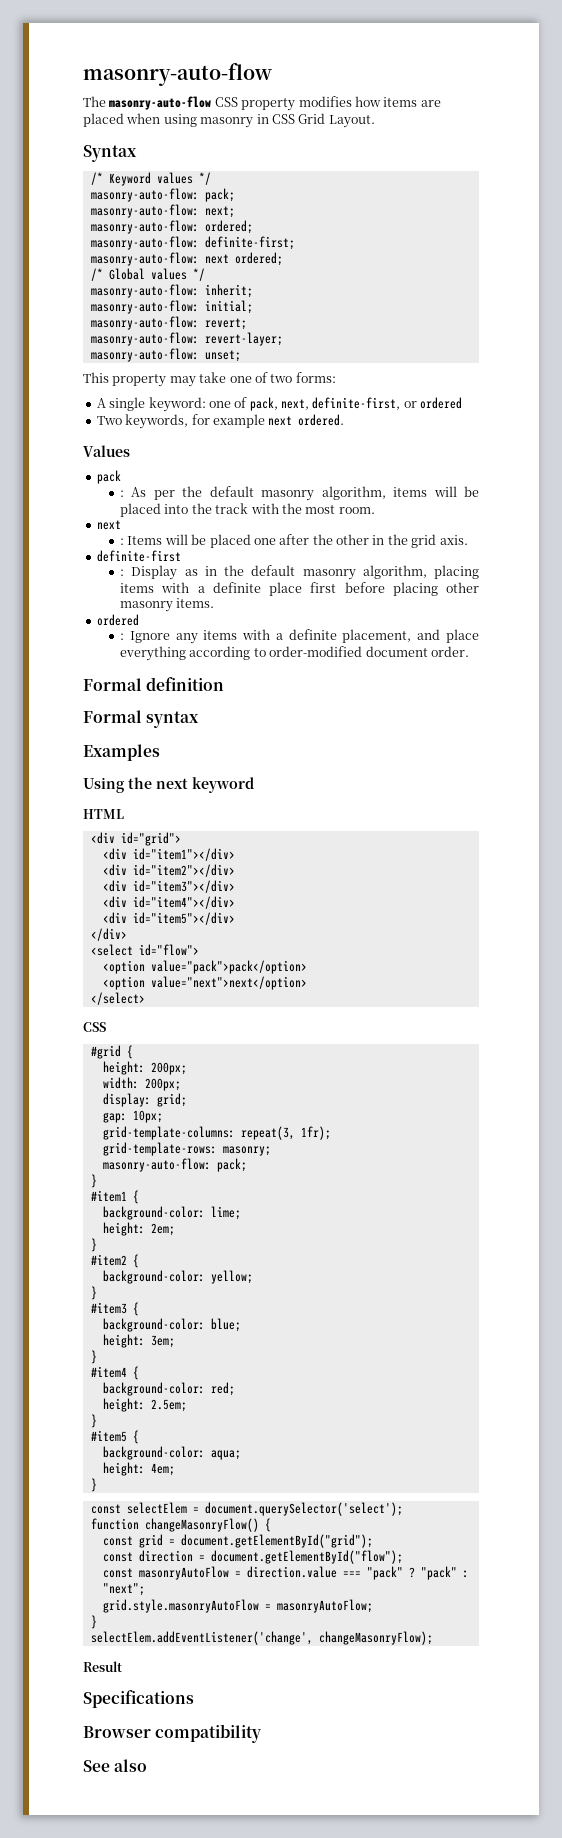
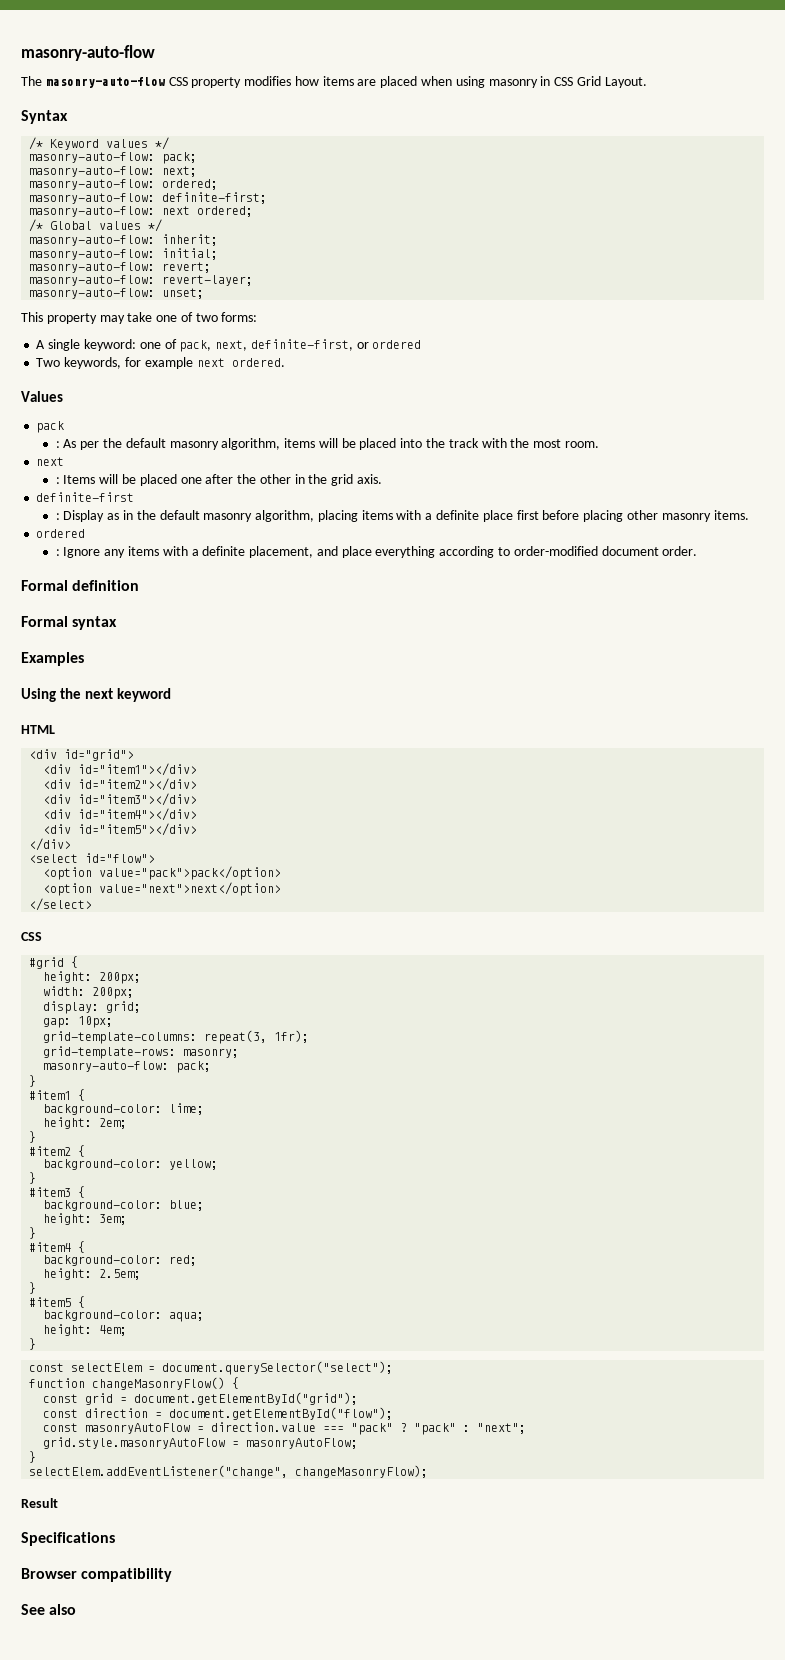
- const selectElem = document.querySelector('select');
+ const selectElem = document.querySelector("select");
- selectElem.addEventListener('change', changeMasonryFlow);
+ selectElem.addEventListener("change", changeMasonryFlow);

